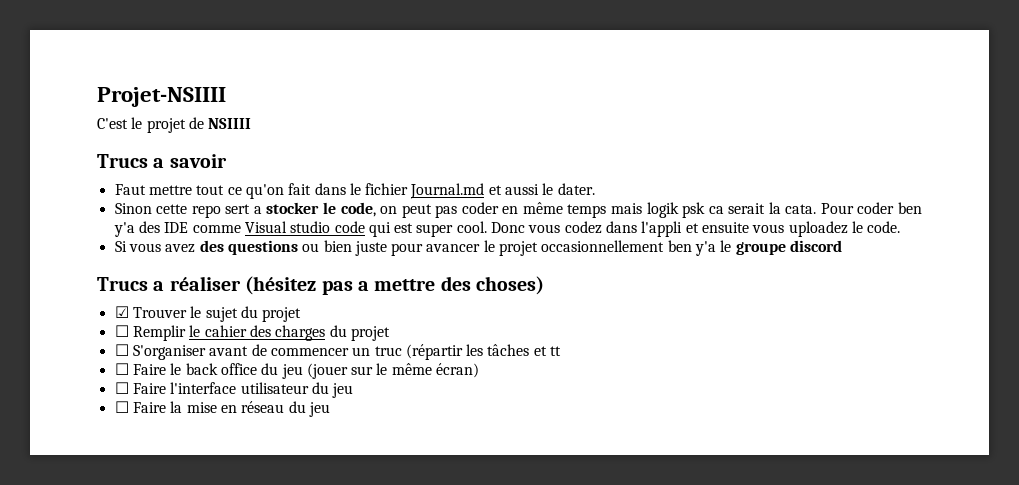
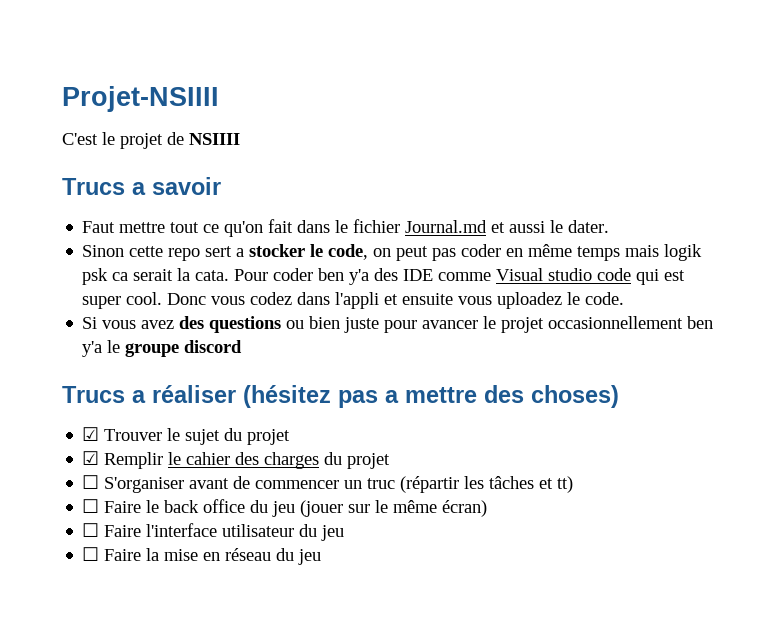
- ☐ Remplir le cahier des charges du projet
+ ☑ Remplir le cahier des charges du projet
- ☐ S'organiser avant de commencer un truc (répartir les tâches et tt
+ ☐ S'organiser avant de commencer un truc (répartir les tâches et tt)

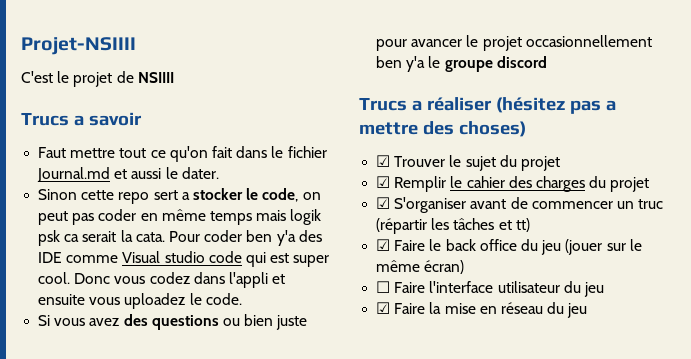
- ☐ S'organiser avant de commencer un truc (répartir les tâches et tt)
+ ☑ S'organiser avant de commencer un truc (répartir les tâches et tt)
- ☐ Faire le back office du jeu (jouer sur le même écran)
+ ☑ Faire le back office du jeu (jouer sur le même écran)
- ☐ Faire la mise en réseau du jeu
+ ☑ Faire la mise en réseau du jeu

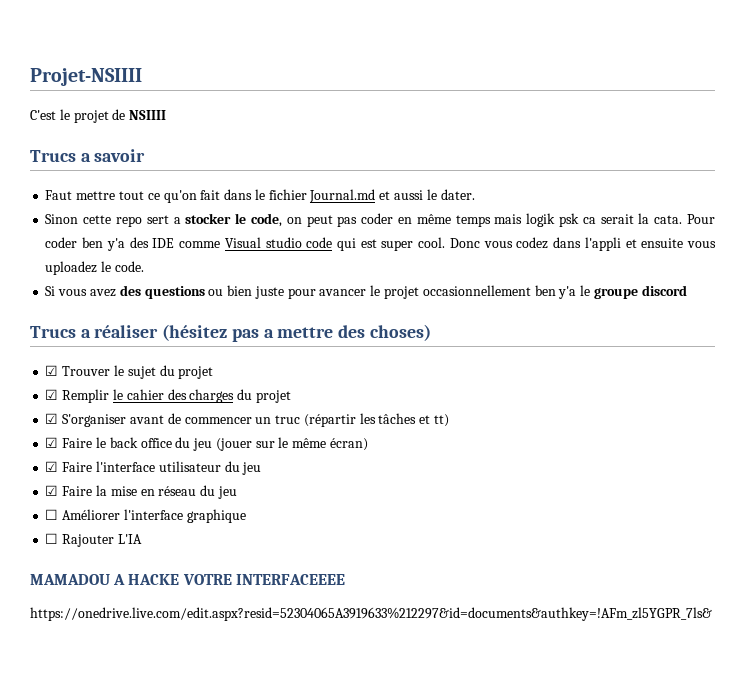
- ☐ Faire l'interface utilisateur du jeu
+ ☑ Faire l'interface utilisateur du jeu
+ ☐ Améliorer l'interface graphique
+ ☐ Rajouter L'IA
+ MAMADOU A HACKE VOTRE INTERFACEEEE
+ https://onedrive.live.com/edit.aspx?resid=52304065A3919633%212297&id=documents&authkey=!AFm_zl5YGPR_7ls&

